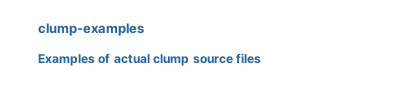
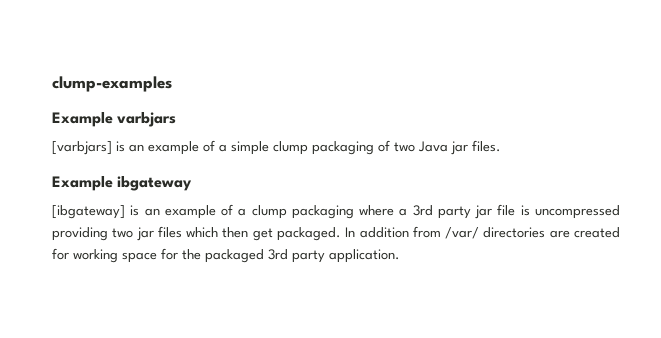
- Examples of actual clump source files
+ Example varbjars
+ [varbjars] is an example of a simple clump packaging of two Java jar files.
+ Example ibgateway
+ [ibgateway] is an example of a clump packaging where a 3rd party jar file is uncompressed providing two jar files which then get packaged. In addition from /var/ directories are created for working space for the packaged 3rd party application.

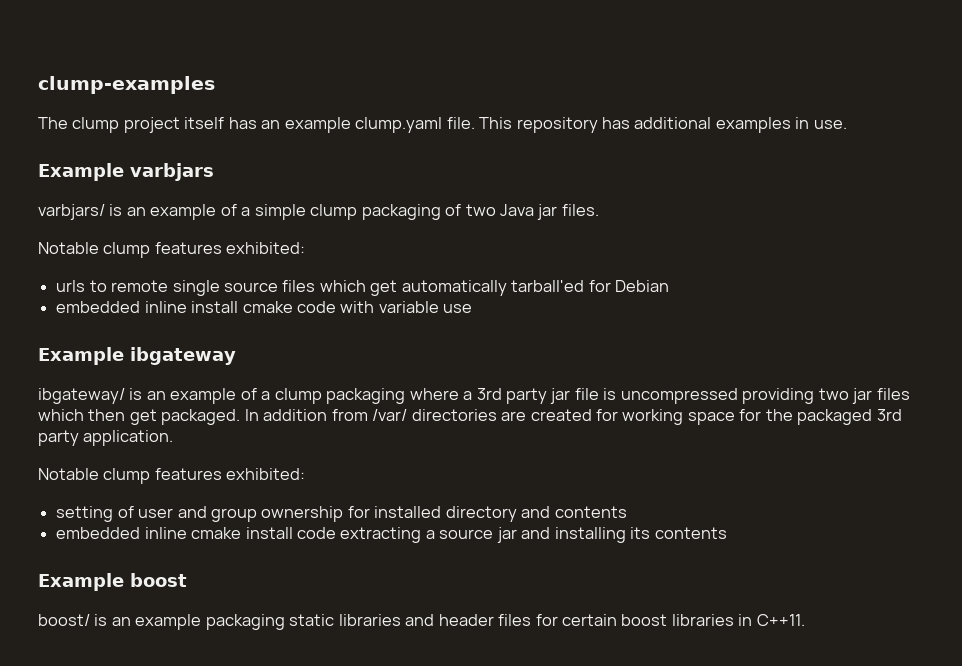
+ The clump project itself has an example clump.yaml file. This repository has additional examples in use.
- [varbjars] is an example of a simple clump packaging of two Java jar files.
+ varbjars/ is an example of a simple clump packaging of two Java jar files.
+ Notable clump features exhibited:
+ urls to remote single source files which get automatically tarball'ed for Debian
+ embedded inline install cmake code with variable use
- [ibgateway] is an example of a clump packaging where a 3rd party jar file is uncompressed providing two jar files which then get packaged.
+ ibgateway/ is an example of a clump packaging where a 3rd party jar file is uncompressed providing two jar files which then get packaged.
  In addition from /var/ directories are created for working space for the packaged 3rd party application.
+ Notable clump features exhibited:
+ setting of user and group ownership for installed directory and contents
+ embedded inline cmake install code extracting a source jar and installing its contents
+ Example boost
+ boost/ is an example packaging static libraries and header files for certain boost libraries in C++11.

